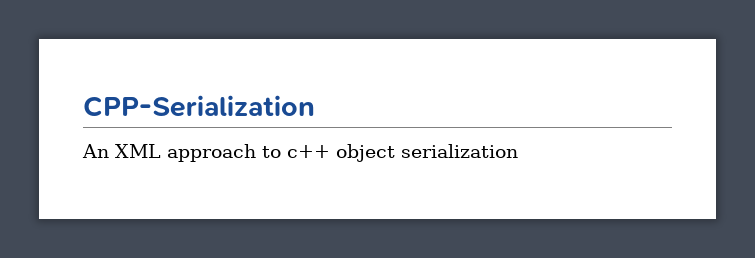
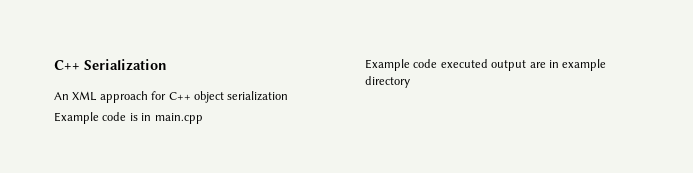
- CPP-Serialization
+ C++ Serialization
- An XML approach to c++ object serialization
+ An XML approach for C++ object serialization
+ Example code is in main.cpp
+ Example code executed output are in example directory

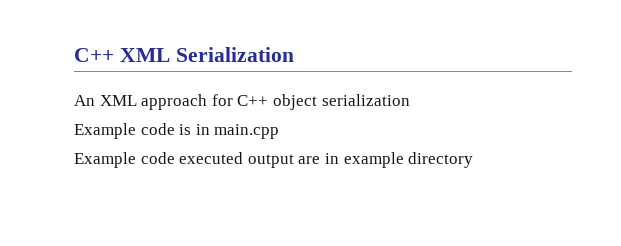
- C++ Serialization
+ C++ XML Serialization

